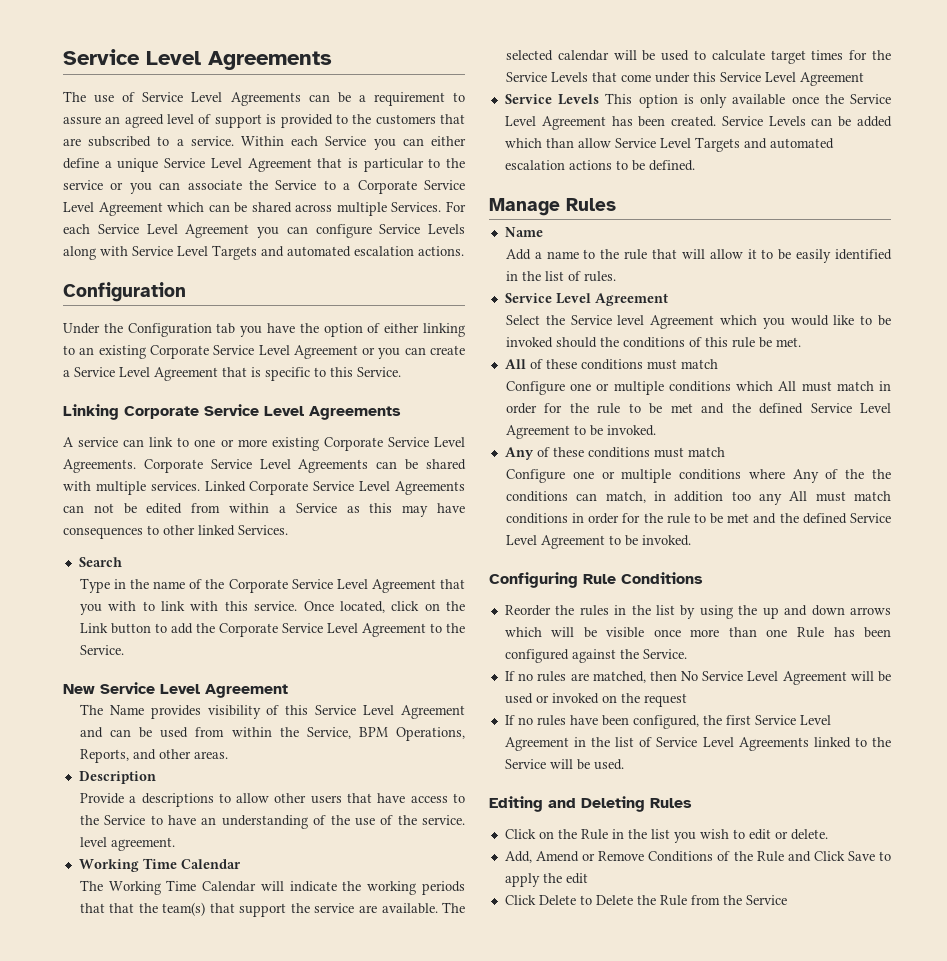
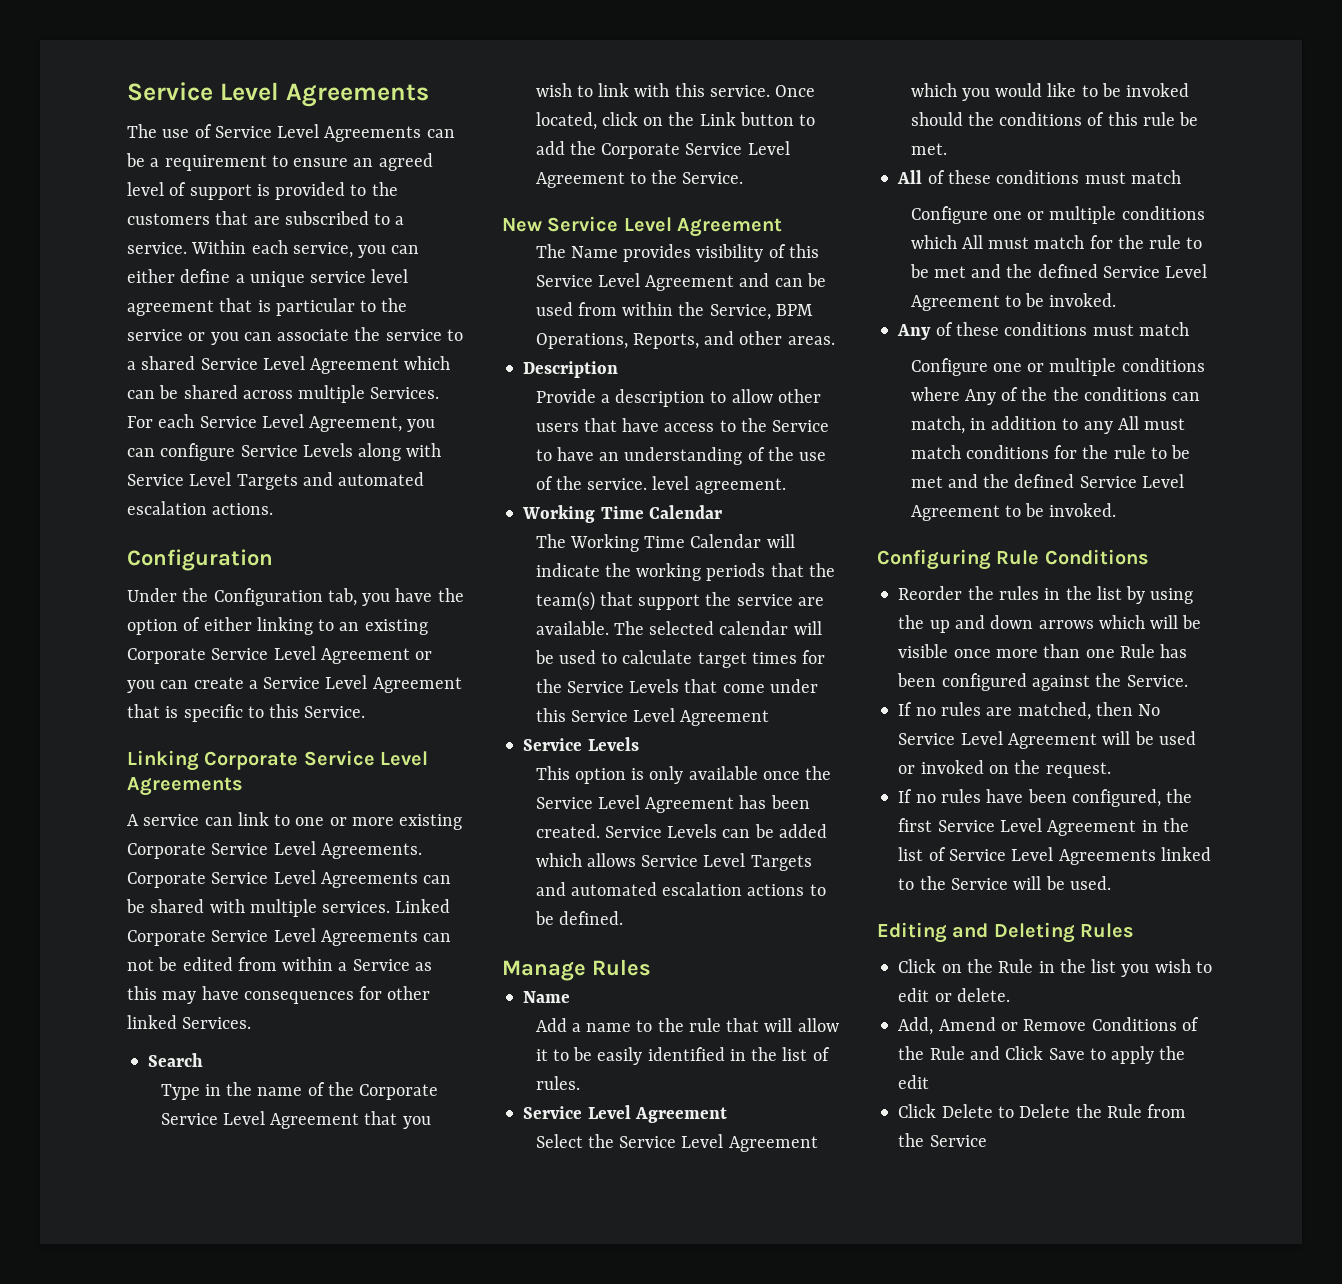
- The use of Service Level Agreements can be a requirement to assure an agreed level of support is provided to the customers that are subscribed to a service.
+ The use of Service Level Agreements can be a requirement to ensure an agreed level of support is provided to the customers that are subscribed to a service.
- Within each Service you can either define a unique Service Level Agreement that is particular to the service or you can associate the Service to a Corporate Service Level Agreement which can be shared across multiple Services.
+ Within each service, you can either define a unique service level agreement that is particular to the service or you can associate the service to a shared Service Level Agreement which can be shared across multiple Services.
- For each Service Level Agreement you can configure Service Levels along with Service Level Targets and automated escalation actions.
+ For each Service Level Agreement, you can configure Service Levels along with Service Level Targets and automated escalation actions.
- Under the Configuration tab you have the option of either linking to an existing Corporate Service Level Agreement or you can create a Service Level Agreement that is specific to this Service.
+ Under the Configuration tab, you have the option of either linking to an existing Corporate Service Level Agreement or you can create a Service Level Agreement that is specific to this Service.
- Linked Corporate Service Level Agreements can not be edited from within a Service as this may have consequences to other linked Services.
+ Linked Corporate Service Level Agreements can not be edited from within a Service as this may have consequences for other linked Services.
- Type in the name of the Corporate Service Level Agreement that you with to link with this service.
+ Type in the name of the Corporate Service Level Agreement that you wish to link with this service.
- Provide a descriptions to allow other users that have access to the Service to have an understanding of the use of the service. level agreement.
+ Provide a description to allow other users that have access to the Service to have an understanding of the use of the service. level agreement.
- The Working Time Calendar will indicate the working periods that that the team(s) that support the service are available.
+ The Working Time Calendar will indicate the working periods that the team(s) that support the service are available.
  The selected calendar will be used to calculate target times for the Service Levels that come under this Service Level Agreement
- Service Levels This option is only available once the Service Level Agreement has been created.
+ Service Levels
+ This option is only available once the Service Level Agreement has been created.
- Service Levels can be added which than allow Service Level Targets and automated escalation actions to be defined.
+ Service Levels can be added which allows Service Level Targets and automated escalation actions to be defined.
- Select the Service level Agreement which you would like to be invoked should the conditions of this rule be met.
+ Select the Service Level Agreement which you would like to be invoked should the conditions of this rule be met.
- Configure one or multiple conditions which All must match in order for the rule to be met and the defined Service Level Agreement to be invoked.
+ Configure one or multiple conditions which All must match for the rule to be met and the defined Service Level Agreement to be invoked.
- Configure one or multiple conditions where Any of the the conditions can match, in addition too any All must match conditions in order for the rule to be met and the defined Service Level Agreement to be invoked.
+ Configure one or multiple conditions where Any of the the conditions can match, in addition to any All must match conditions for the rule to be met and the defined Service Level Agreement to be invoked.
- If no rules are matched, then No Service Level Agreement will be used or invoked on the request
+ If no rules are matched, then No Service Level Agreement will be used or invoked on the request.

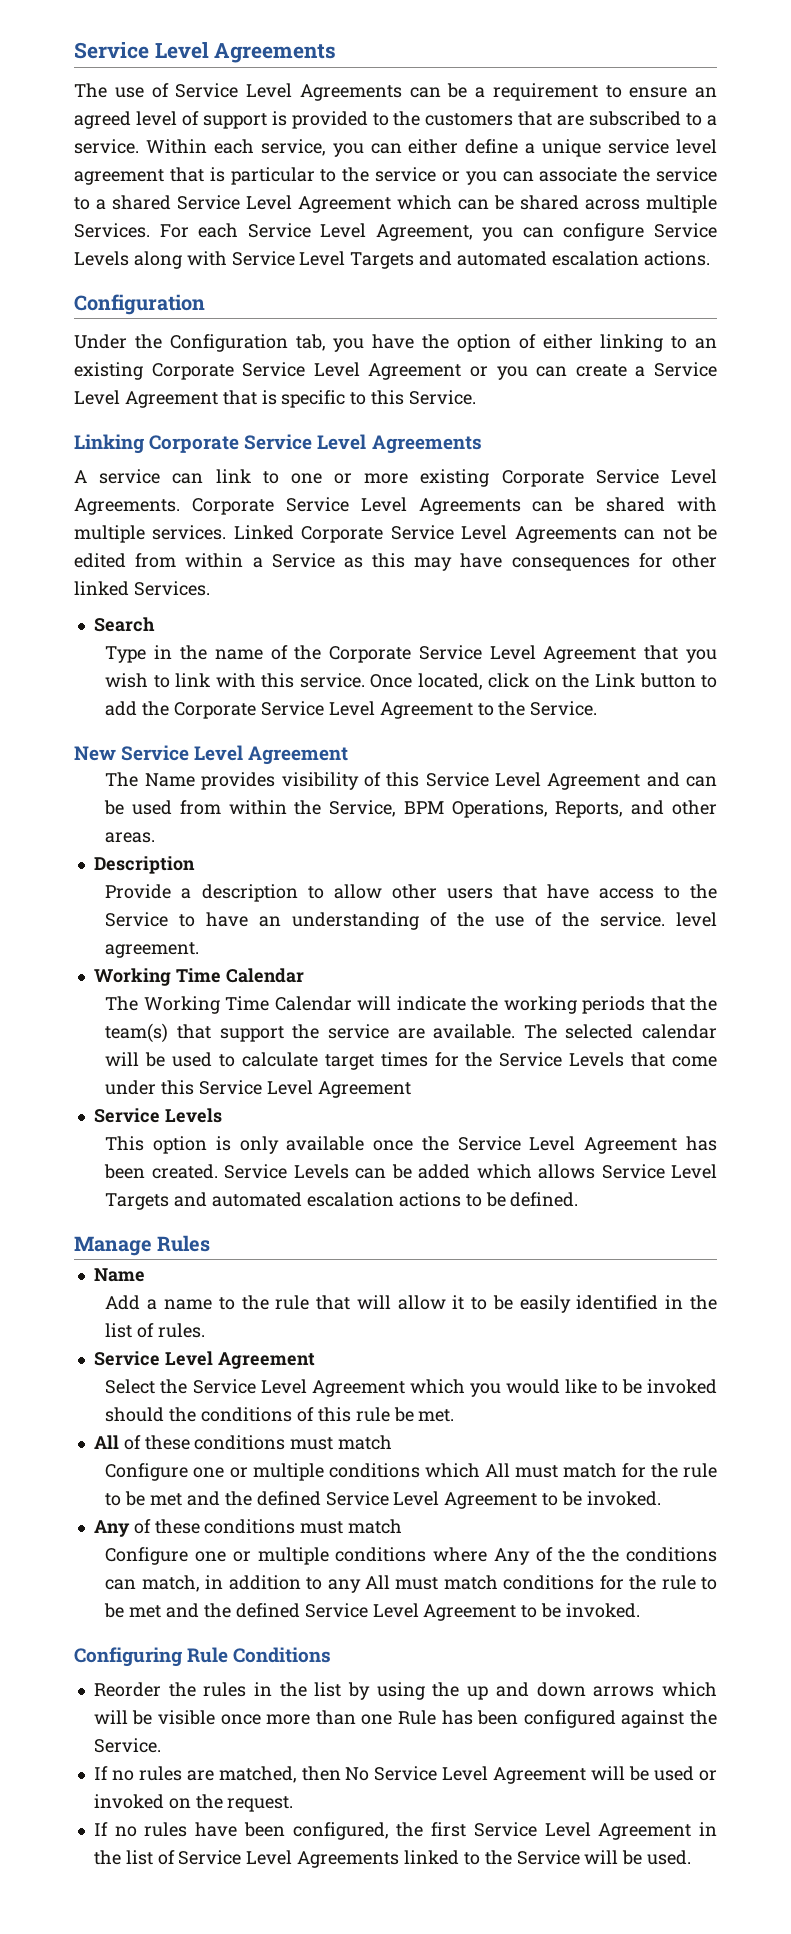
- Editing and Deleting Rules
- Click on the Rule in the list you wish to edit or delete.
- Add, Amend or Remove Conditions of the Rule and Click Save to apply the edit
- Click Delete to Delete the Rule from the Service

